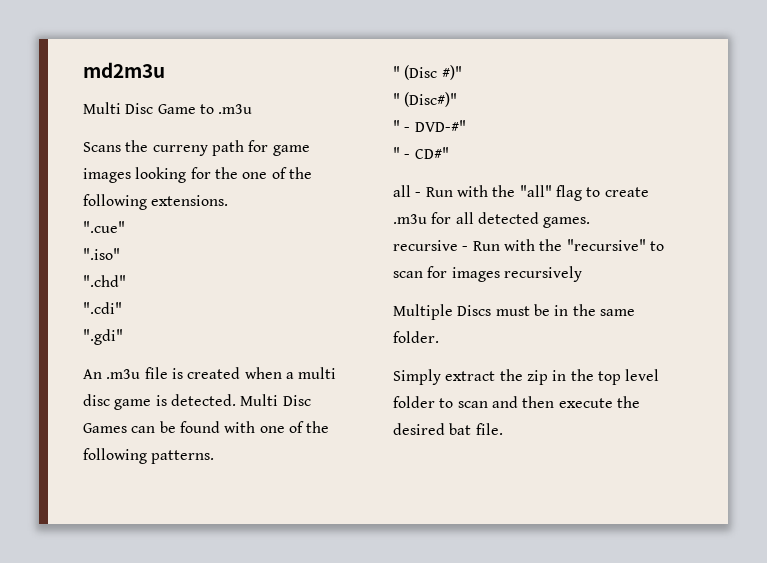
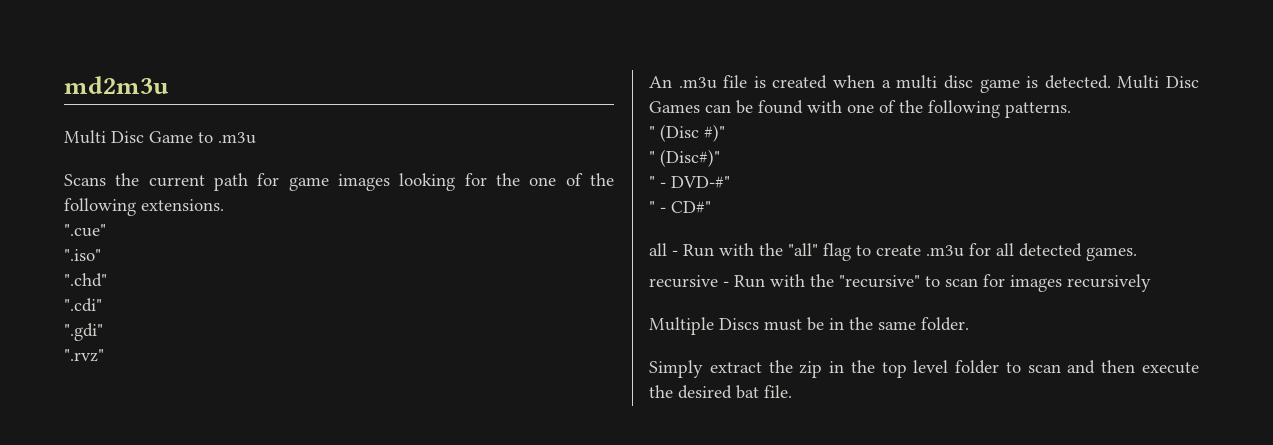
- Scans the curreny path for game images looking for the one of the following extensions.
+ Scans the current path for game images looking for the one of the following extensions.
+ ".rvz"

